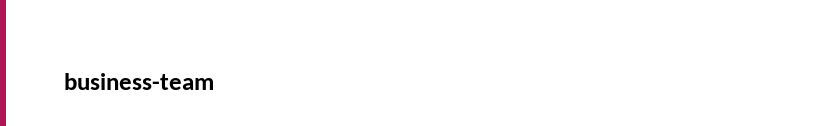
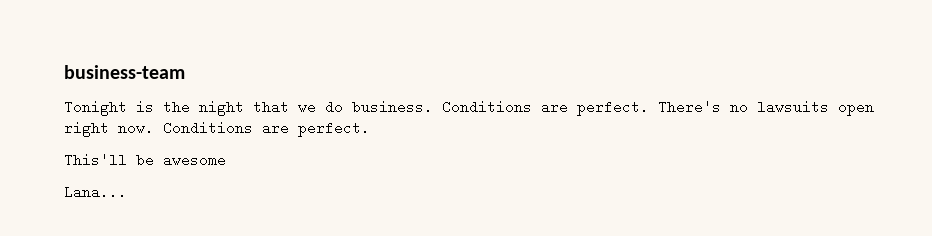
+ Tonight is the night that we do business. Conditions are perfect. There's no lawsuits open right now. Conditions are perfect.
+ This'll be awesome
+ Lana...

